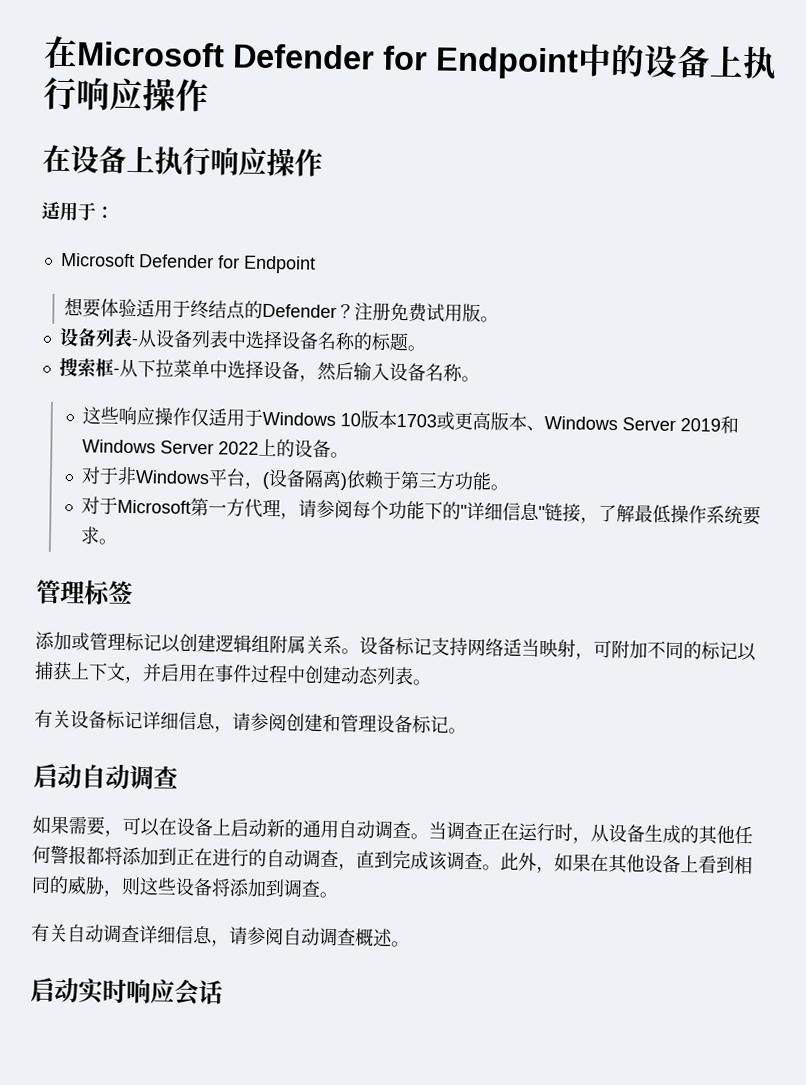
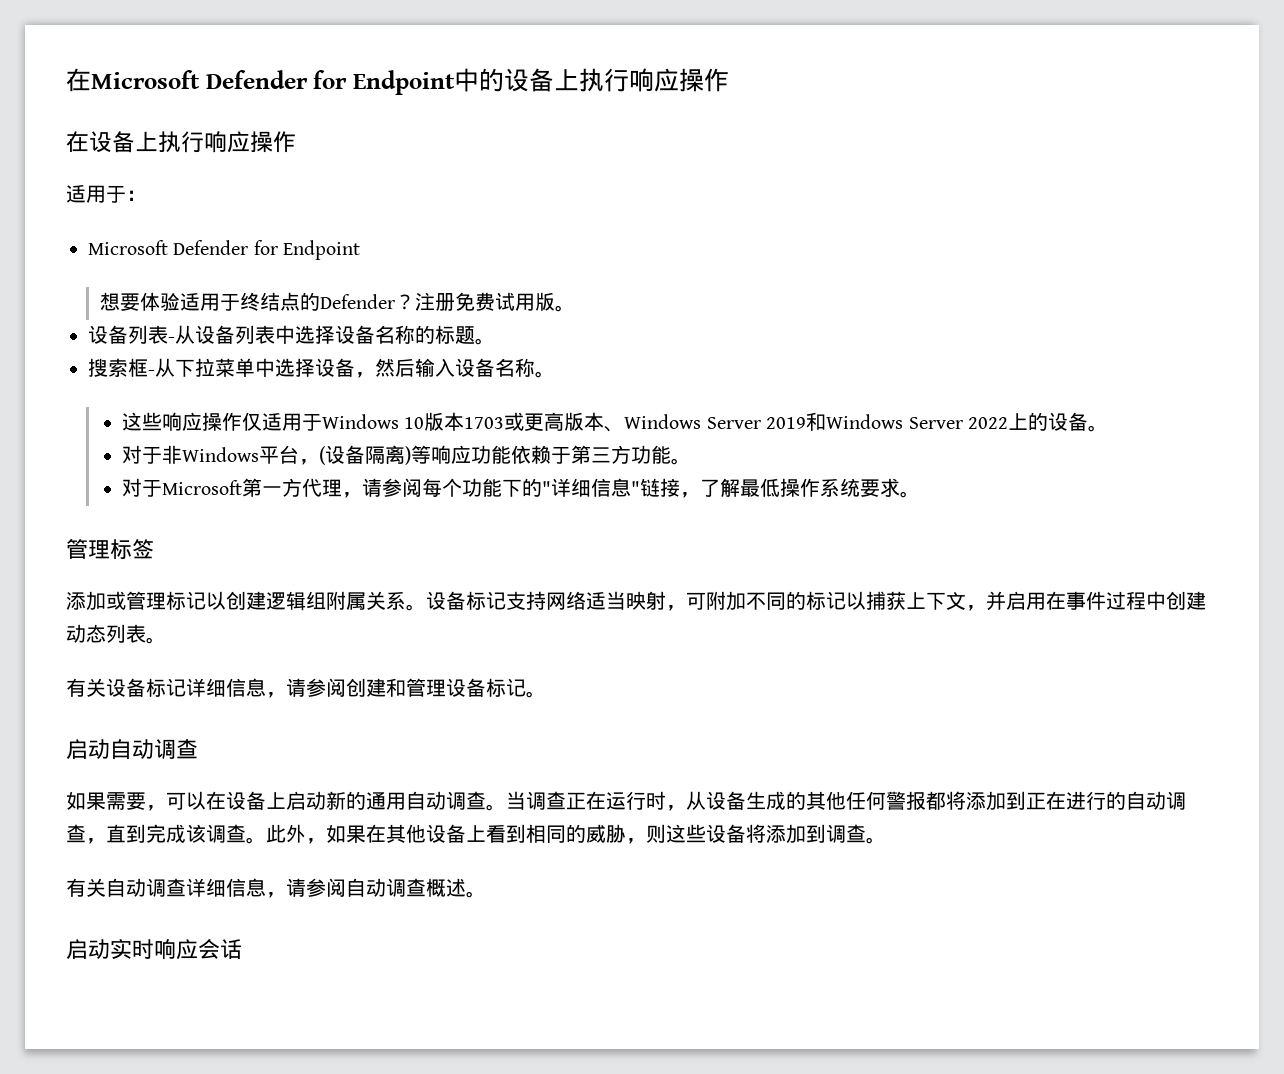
- 对于非Windows平台，(设备隔离)依赖于第三方功能。
+ 对于非Windows平台，(设备隔离)等响应功能依赖于第三方功能。

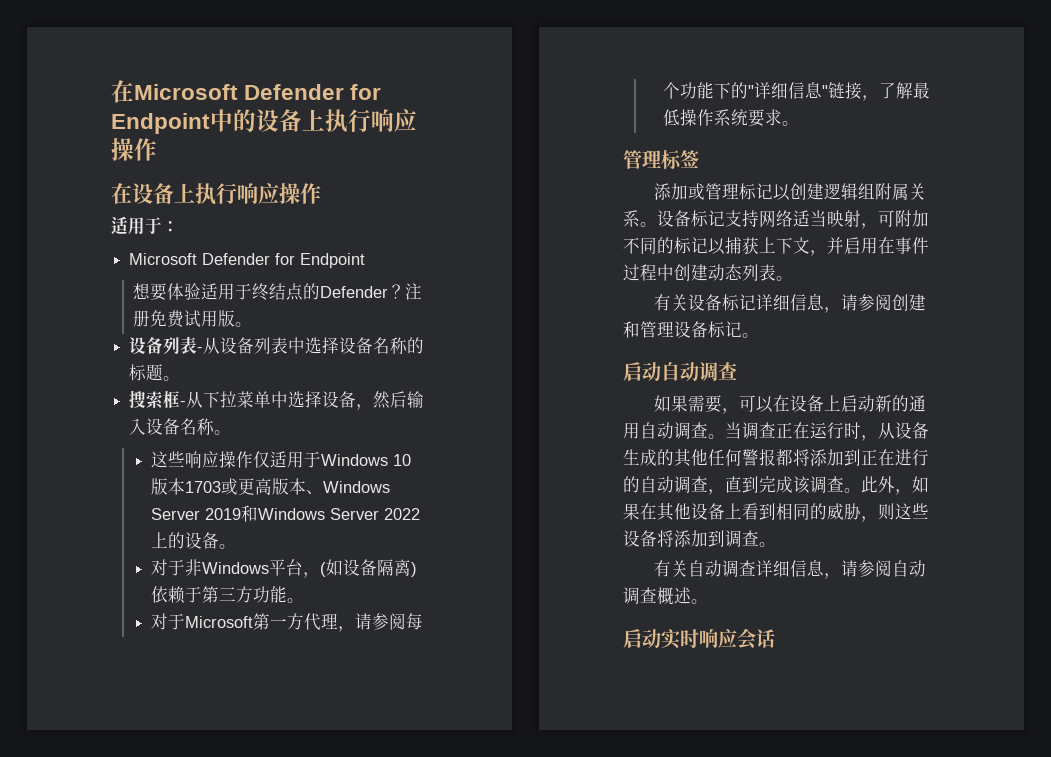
- 对于非Windows平台，(设备隔离)等响应功能依赖于第三方功能。
+ 对于非Windows平台，(如设备隔离)依赖于第三方功能。

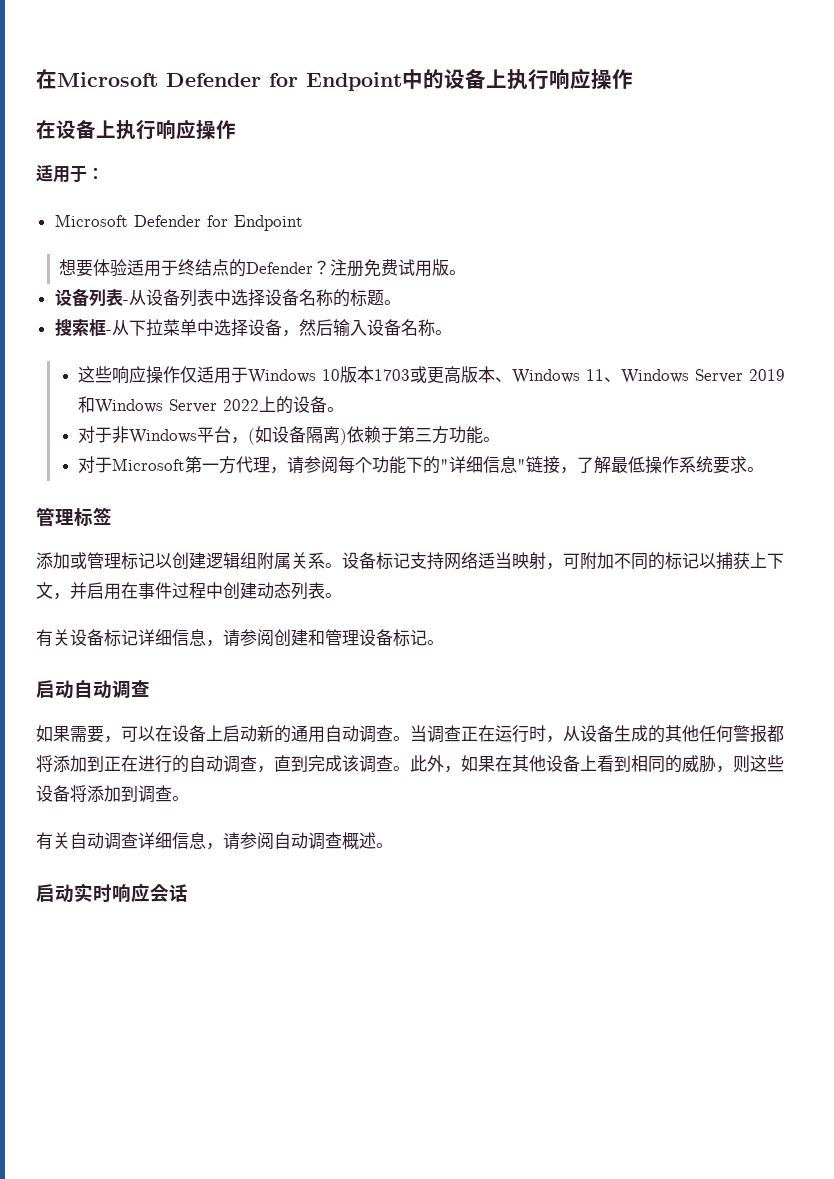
- 这些响应操作仅适用于Windows 10版本1703或更高版本、Windows Server 2019和Windows Server 2022上的设备。
+ 这些响应操作仅适用于Windows 10版本1703或更高版本、Windows 11、Windows Server 2019和Windows Server 2022上的设备。

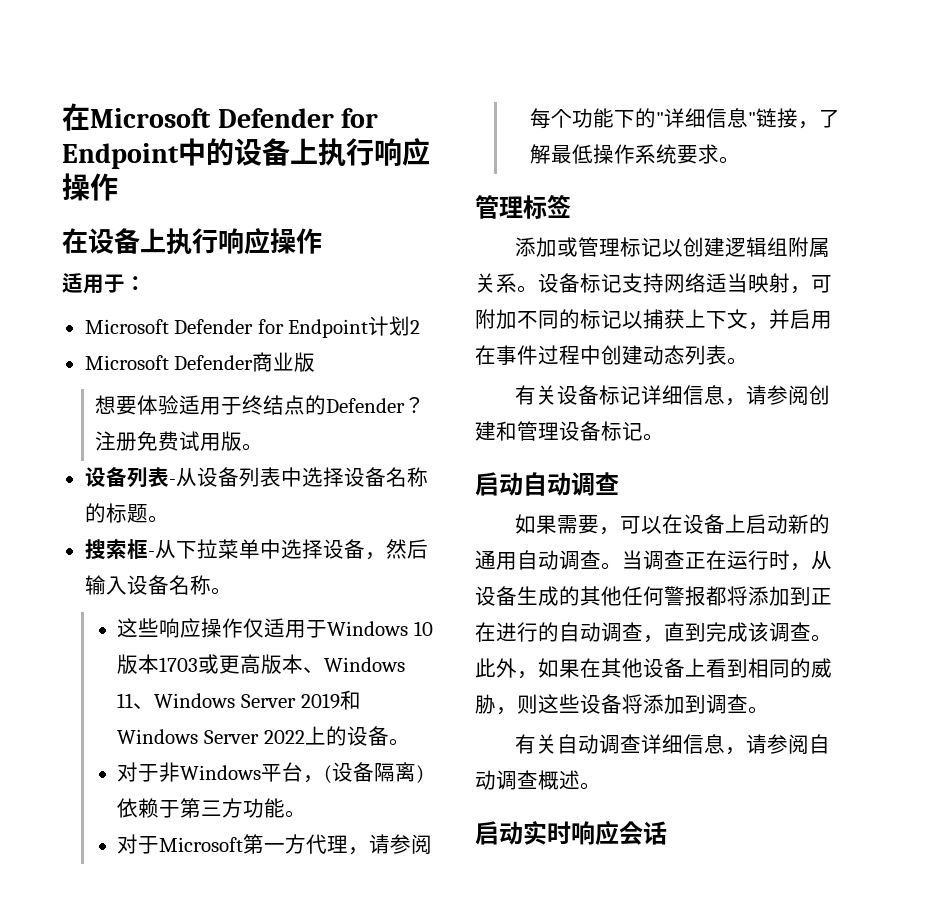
  适用于：
- Microsoft Defender for Endpoint
+ Microsoft Defender for Endpoint计划2
+ Microsoft Defender商业版
- 对于非Windows平台，(如设备隔离)依赖于第三方功能。
+ 对于非Windows平台，(设备隔离)依赖于第三方功能。

